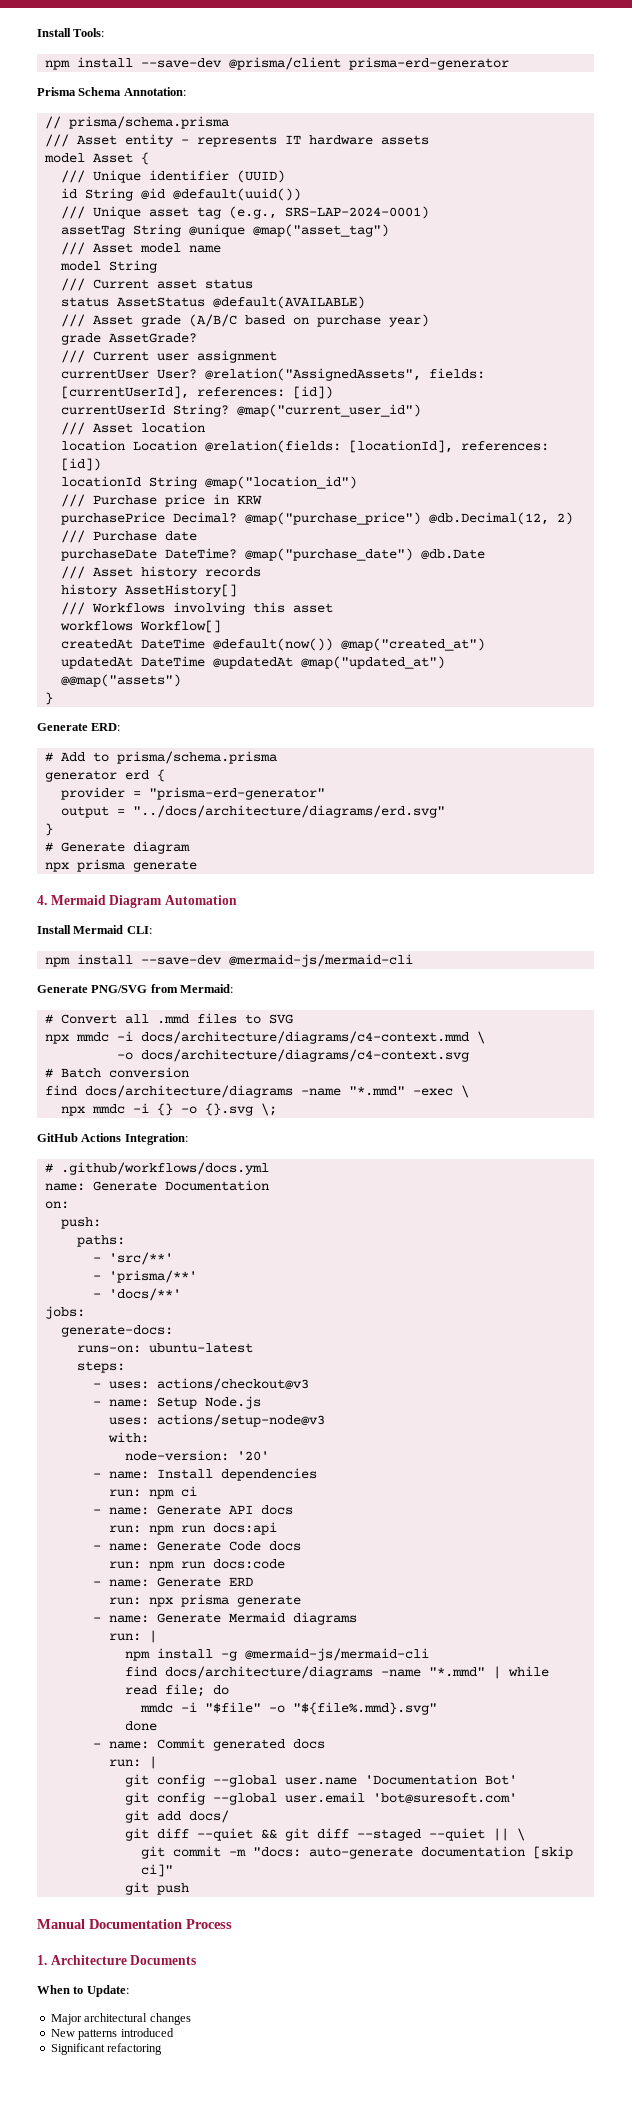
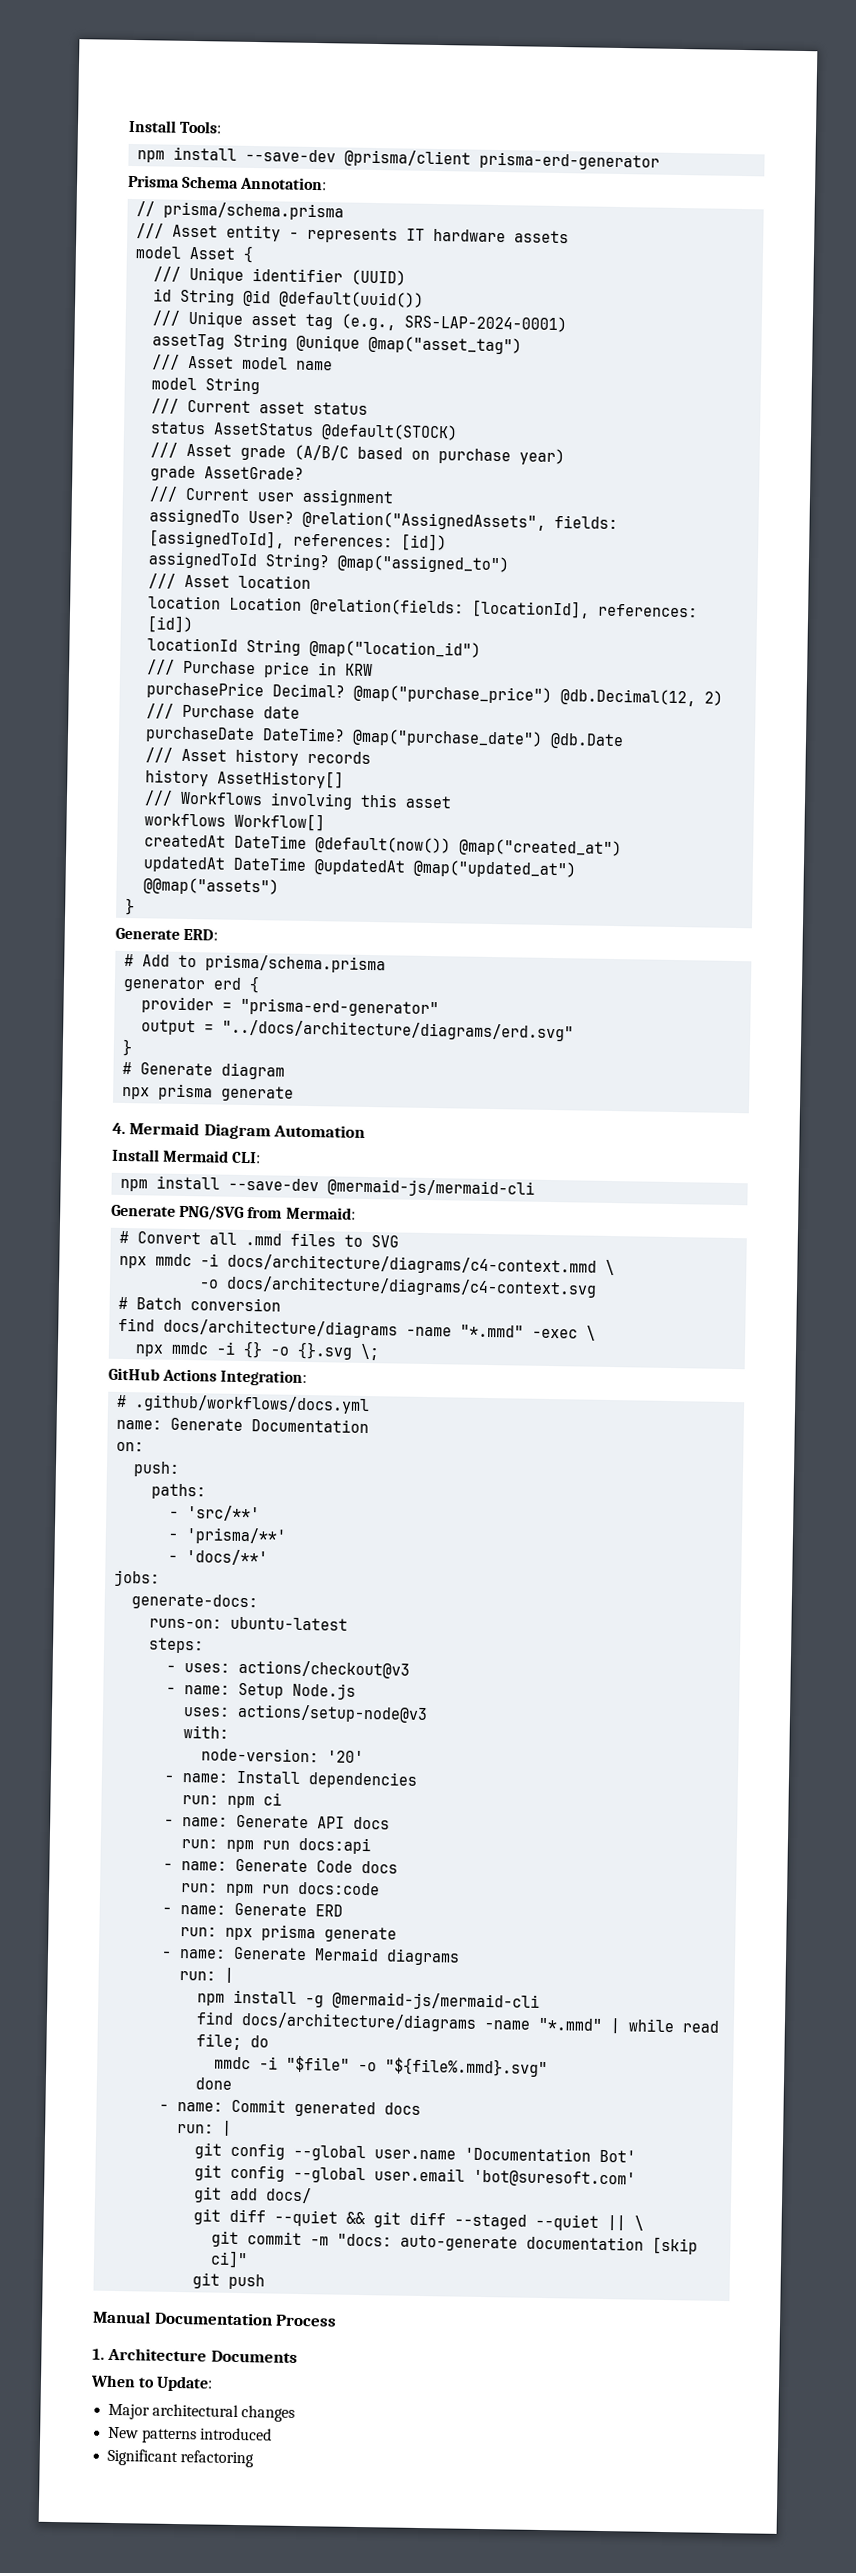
- status AssetStatus @default(AVAILABLE)
+ status AssetStatus @default(STOCK)
- currentUser User?
+ assignedTo User?
- @relation("AssignedAssets", fields: [currentUserId], references: [id])
- currentUserId String? @map("current_user_id")
+ @relation("AssignedAssets", fields: [assignedToId], references: [id])
+ assignedToId String? @map("assigned_to")

